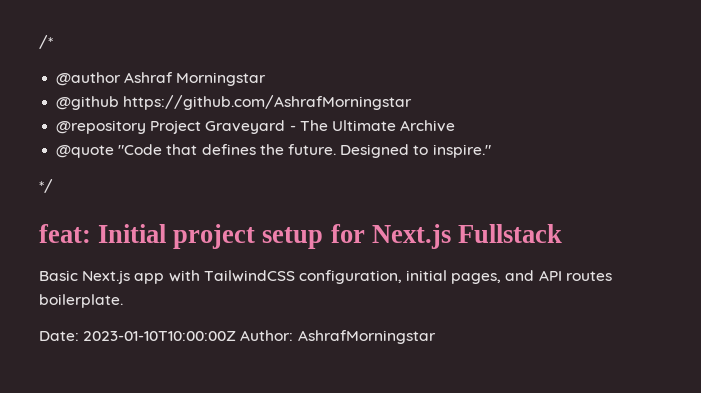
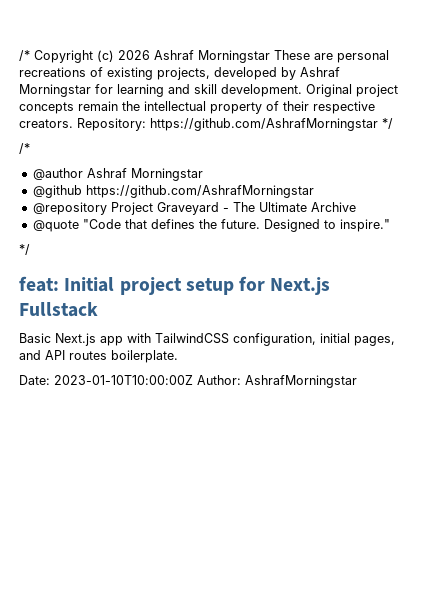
+ /* Copyright (c) 2026 Ashraf Morningstar These are personal recreations of existing projects, developed by Ashraf Morningstar for learning and skill development. Original project concepts remain the intellectual property of their respective creators. Repository: https://github.com/AshrafMorningstar */

